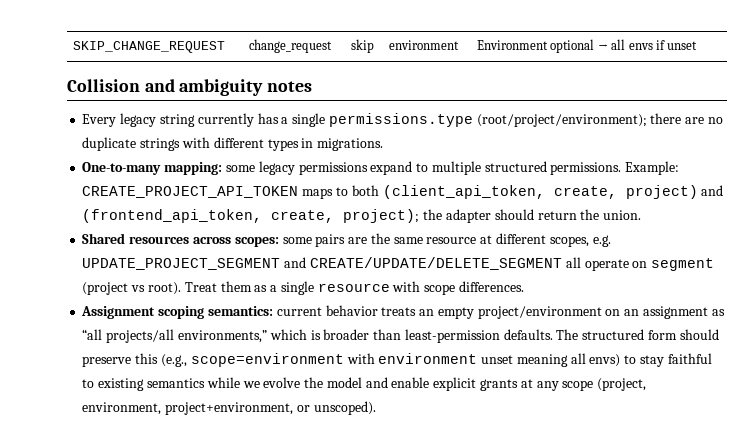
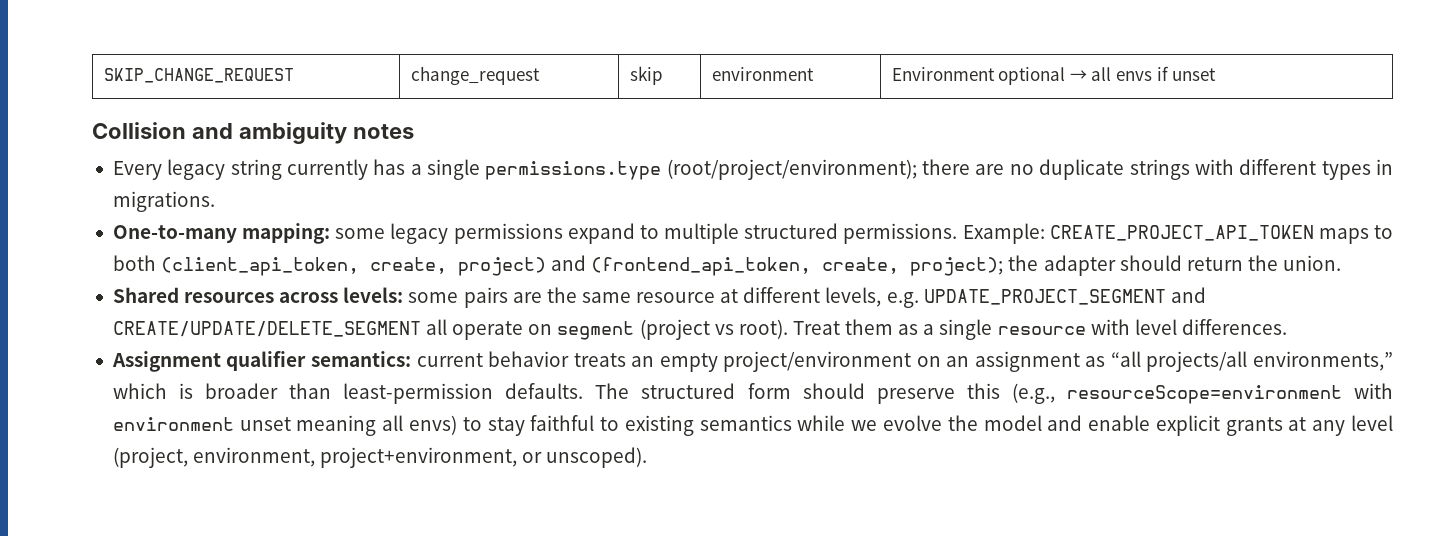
- Shared resources across scopes: some pairs are the same resource at different scopes, e.g. UPDATE_PROJECT_SEGMENT and CREATE/UPDATE/DELETE_SEGMENT all operate on segment (project vs root).
+ Shared resources across levels: some pairs are the same resource at different levels, e.g. UPDATE_PROJECT_SEGMENT and CREATE/UPDATE/DELETE_SEGMENT all operate on segment (project vs root).
- Treat them as a single resource with scope differences.
+ Treat them as a single resource with level differences.
- Assignment scoping semantics: current behavior treats an empty project/environment on an assignment as “all projects/all environments,” which is broader than least-permission defaults.
+ Assignment qualifier semantics: current behavior treats an empty project/environment on an assignment as “all projects/all environments,” which is broader than least-permission defaults.
- The structured form should preserve this (e.g., scope=environment with environment unset meaning all envs) to stay faithful to existing semantics while we evolve the model and enable explicit grants at any scope (project, environment, project+environment, or unscoped).
+ The structured form should preserve this (e.g., resourceScope=environment with environment unset meaning all envs) to stay faithful to existing semantics while we evolve the model and enable explicit grants at any level (project, environment, project+environment, or unscoped).

